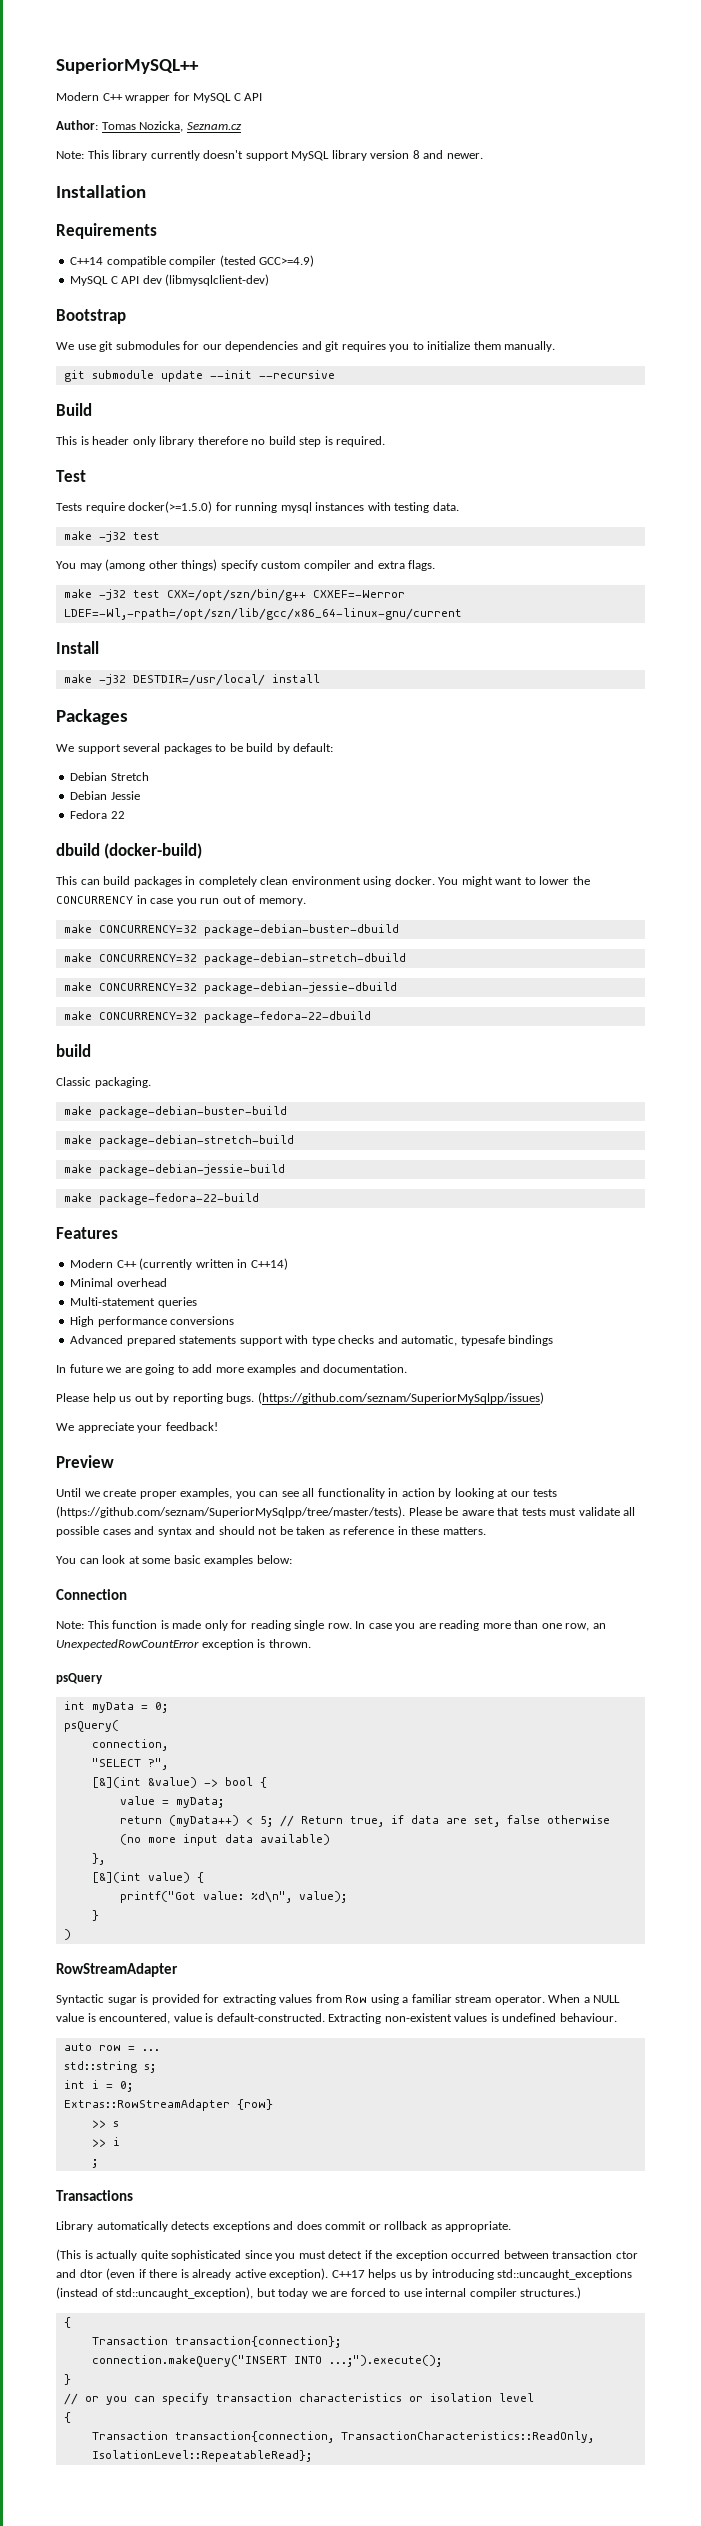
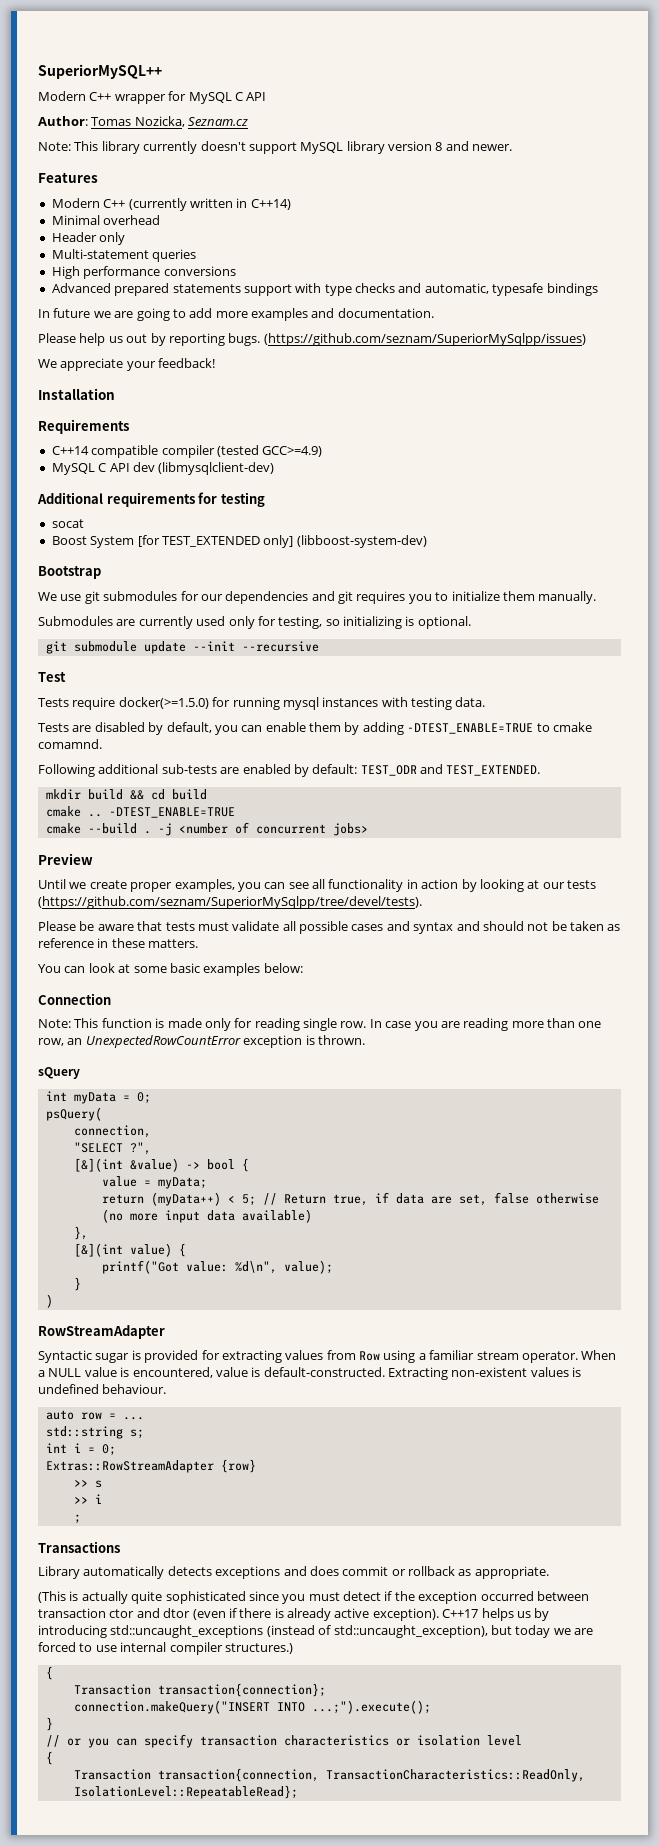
- Installation
- Requirements
- C++14 compatible compiler (tested GCC>=4.9)
- MySQL C API dev (libmysqlclient-dev)
- Bootstrap
- We use git submodules for our dependencies and git requires you to initialize them manually.
- git submodule update --init --recursive
- Build
- This is header only library therefore no build step is required.
- Test
- Tests require docker(>=1.5.0) for running mysql instances with testing data.
- make -j32 test
- You may (among other things) specify custom compiler and extra flags.
- make -j32 test CXX=/opt/szn/bin/g++ CXXEF=-Werror LDEF=-Wl,-rpath=/opt/szn/lib/gcc/x86_64-linux-gnu/current
- Install
- make -j32 DESTDIR=/usr/local/ install
- Packages
- We support several packages to be build by default:
- Debian Stretch
- Debian Jessie
- Fedora 22
- dbuild (docker-build)
- This can build packages in completely clean environment using docker. You might want to lower the CONCURRENCY in case you run out of memory.
- make CONCURRENCY=32 package-debian-buster-dbuild
- make CONCURRENCY=32 package-debian-stretch-dbuild
- make CONCURRENCY=32 package-debian-jessie-dbuild
- make CONCURRENCY=32 package-fedora-22-dbuild
- build
- Classic packaging.
- make package-debian-buster-build
- make package-debian-stretch-build
- make package-debian-jessie-build
- make package-fedora-22-build
+ Header only
+ Installation
+ Requirements
+ C++14 compatible compiler (tested GCC>=4.9)
+ MySQL C API dev (libmysqlclient-dev)
+ Additional requirements for testing
+ socat
+ Boost System [for TEST_EXTENDED only] (libboost-system-dev)
+ Bootstrap
+ We use git submodules for our dependencies and git requires you to initialize them manually.
+ Submodules are currently used only for testing, so initializing is optional.
+ git submodule update --init --recursive
+ Test
+ Tests require docker(>=1.5.0) for running mysql instances with testing data.
+ Tests are disabled by default, you can enable them by adding -DTEST_ENABLE=TRUE to cmake comamnd.
+ Following additional sub-tests are enabled by default: TEST_ODR and TEST_EXTENDED.
+ mkdir build && cd build
+ cmake .. -DTEST_ENABLE=TRUE
+ cmake --build . -j <number of concurrent jobs>
- Until we create proper examples, you can see all functionality in action by looking at our tests (https://github.com/seznam/SuperiorMySqlpp/tree/master/tests). Please be aware that tests must validate all possible cases and syntax and should not be taken as reference in these matters.
+ Until we create proper examples, you can see all functionality in action by looking at our tests (https://github.com/seznam/SuperiorMySqlpp/tree/devel/tests).
+ Please be aware that tests must validate all possible cases and syntax and should not be taken as reference in these matters.
- psQuery
+ sQuery

